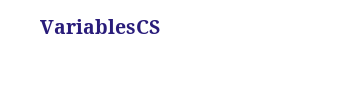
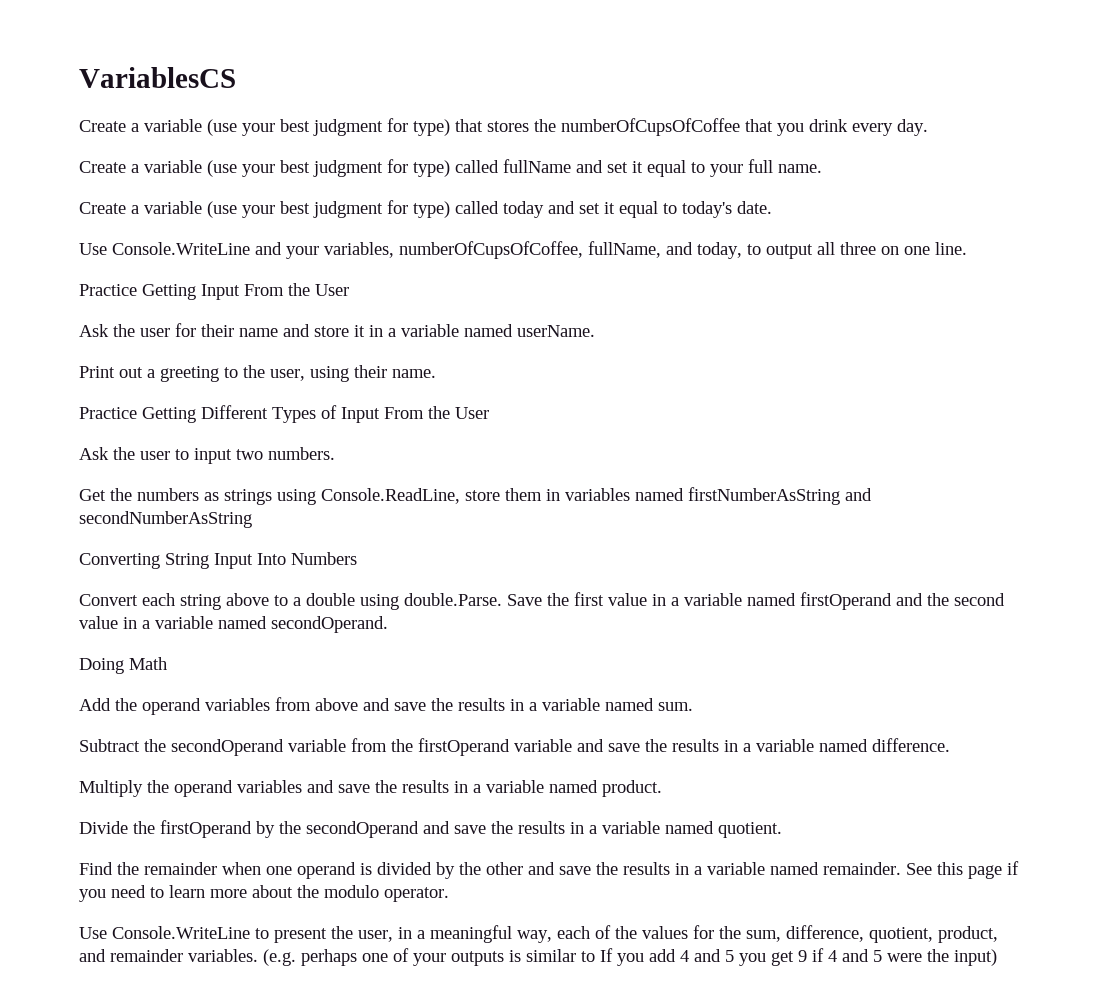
+ Create a variable (use your best judgment for type) that stores the numberOfCupsOfCoffee that you drink every day.
+ Create a variable (use your best judgment for type) called fullName and set it equal to your full name.
+ Create a variable (use your best judgment for type) called today and set it equal to today's date.
+ Use Console.WriteLine and your variables, numberOfCupsOfCoffee, fullName, and today, to output all three on one line.
+ Practice Getting Input From the User
+ Ask the user for their name and store it in a variable named userName.
+ Print out a greeting to the user, using their name.
+ Practice Getting Different Types of Input From the User
+ Ask the user to input two numbers.
+ Get the numbers as strings using Console.ReadLine, store them in variables named firstNumberAsString and secondNumberAsString
+ Converting String Input Into Numbers
+ Convert each string above to a double using double.Parse. Save the first value in a variable named firstOperand and the second value in a variable named secondOperand.
+ Doing Math
+ Add the operand variables from above and save the results in a variable named sum.
+ Subtract the secondOperand variable from the firstOperand variable and save the results in a variable named difference.
+ Multiply the operand variables and save the results in a variable named product.
+ Divide the firstOperand by the secondOperand and save the results in a variable named quotient.
+ Find the remainder when one operand is divided by the other and save the results in a variable named remainder. See this page if you need to learn more about the modulo operator.
+ Use Console.WriteLine to present the user, in a meaningful way, each of the values for the sum, difference, quotient, product, and remainder variables. (e.g. perhaps one of your outputs is similar to If you add 4 and 5 you get 9 if 4 and 5 were the input)

